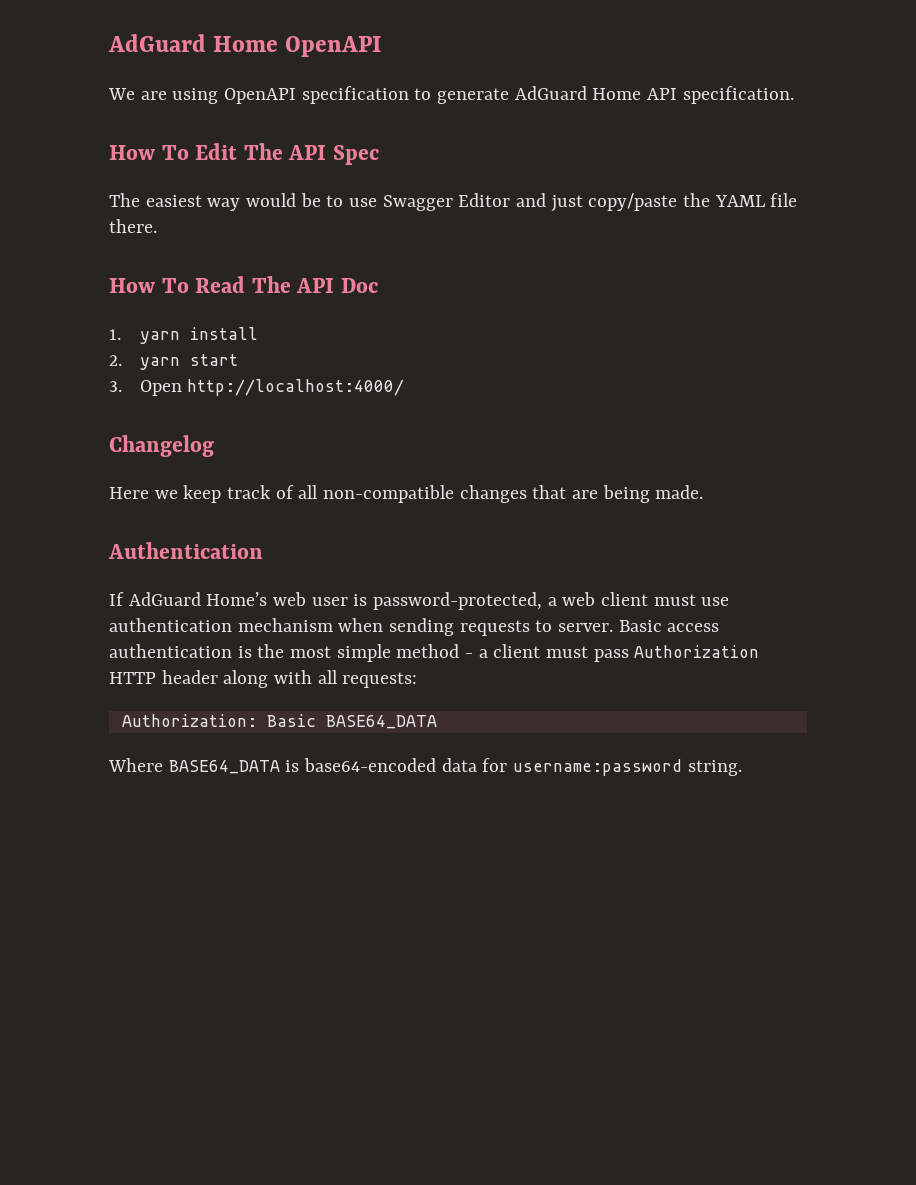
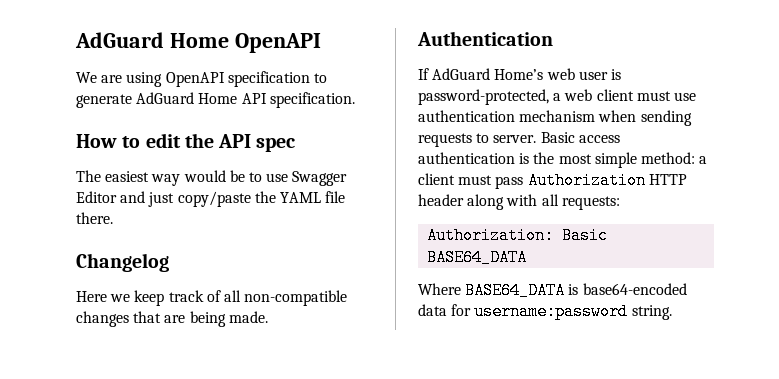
- How To Edit The API Spec
+ How to edit the API spec
- How To Read The API Doc
- 1. yarn install
- 2. yarn start
- 3. Open http://localhost:4000/
- Basic access authentication is the most simple method - a client must pass Authorization HTTP header along with all requests:
+ Basic access authentication is the most simple method: a client must pass Authorization HTTP header along with all requests:

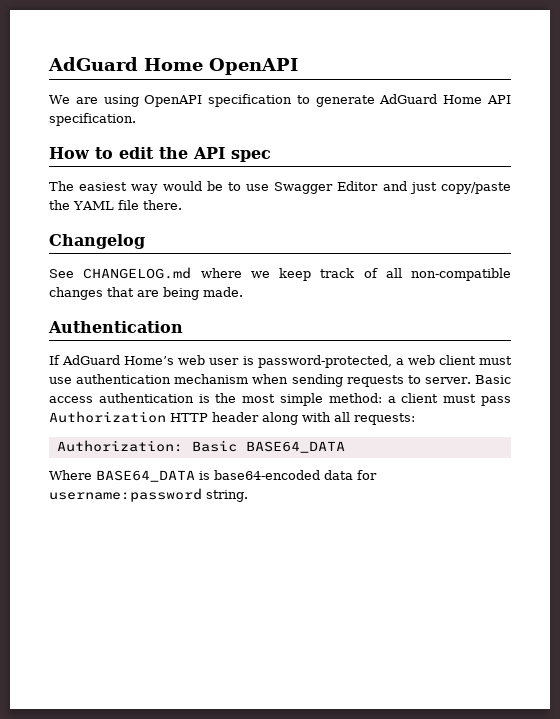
- Here we keep track of all non-compatible changes that are being made.
+ See CHANGELOG.md where we keep track of all non-compatible changes that are being made.

